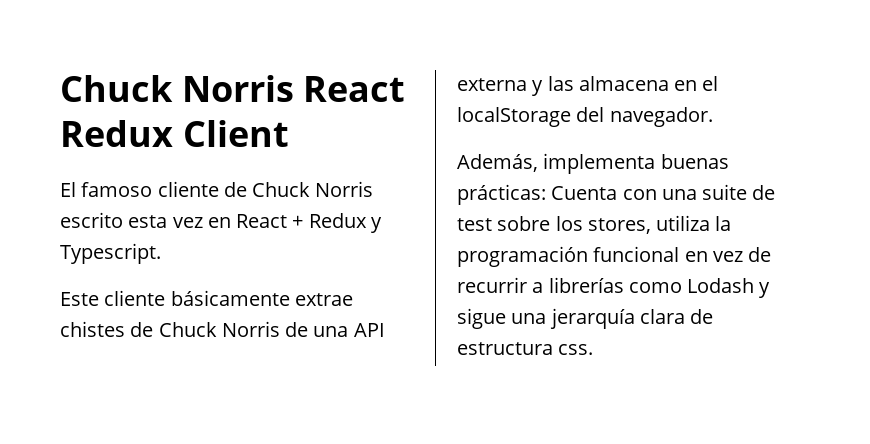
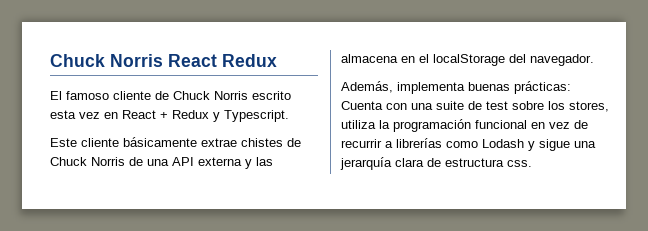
- Chuck Norris React Redux Client
+ Chuck Norris React Redux

